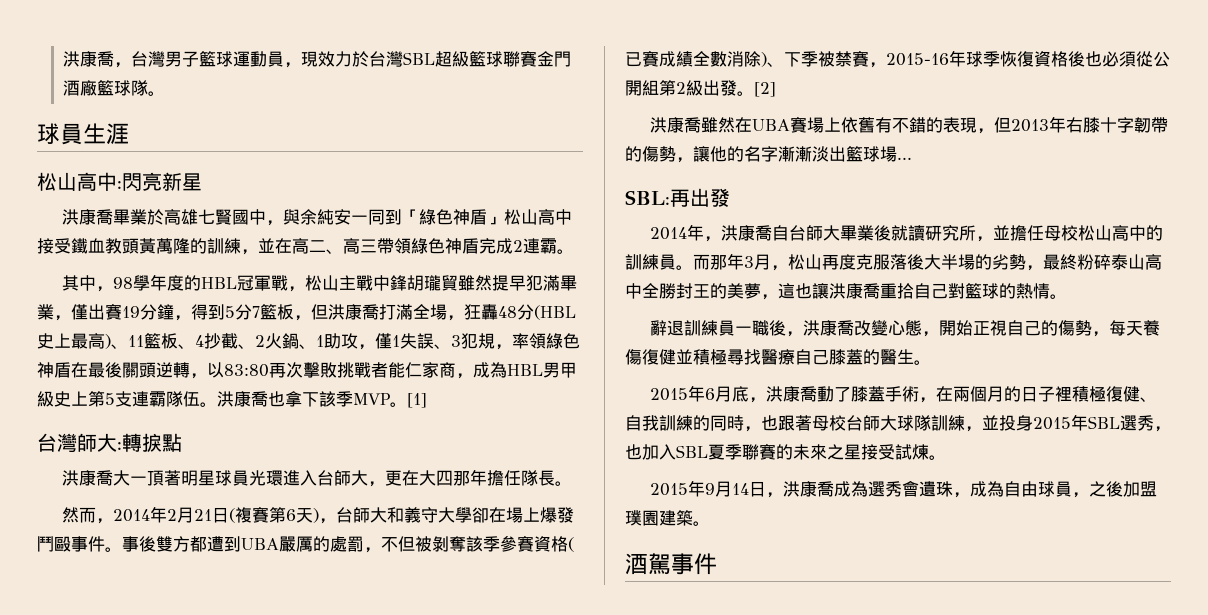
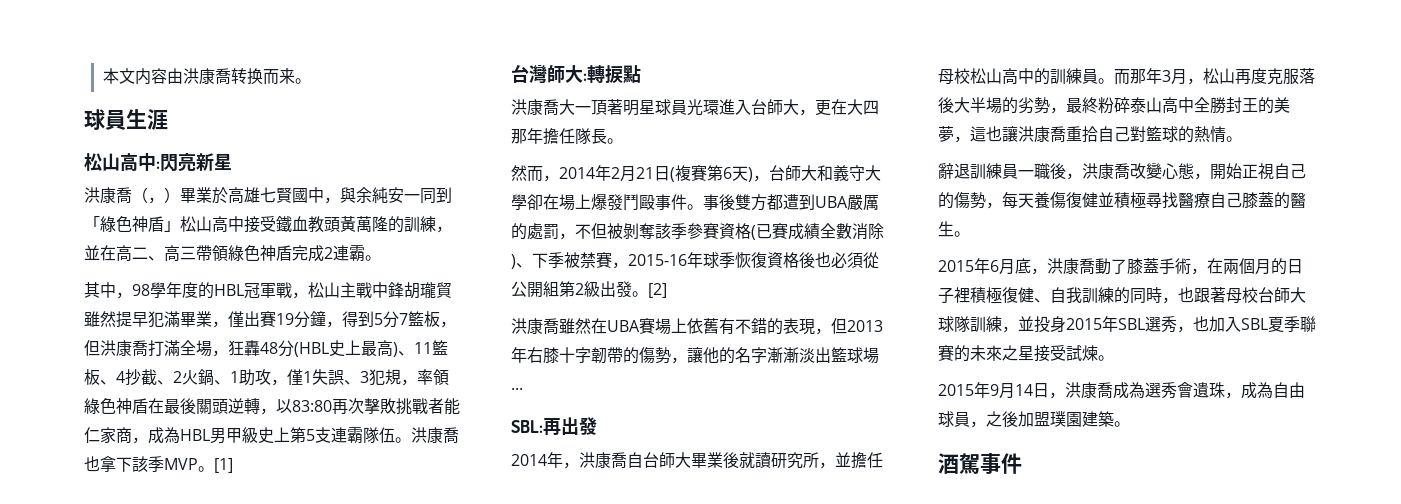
- 洪康喬，台灣男子籃球運動員，現效力於台灣SBL超級籃球聯賽金門酒廠籃球隊。
+ 本文内容由洪康喬转换而来。
- 洪康喬畢業於高雄七賢國中，與余純安一同到「綠色神盾」松山高中接受鐵血教頭黃萬隆的訓練，並在高二、高三帶領綠色神盾完成2連霸。
+ 洪康喬（，）畢業於高雄七賢國中，與余純安一同到「綠色神盾」松山高中接受鐵血教頭黃萬隆的訓練，並在高二、高三帶領綠色神盾完成2連霸。

